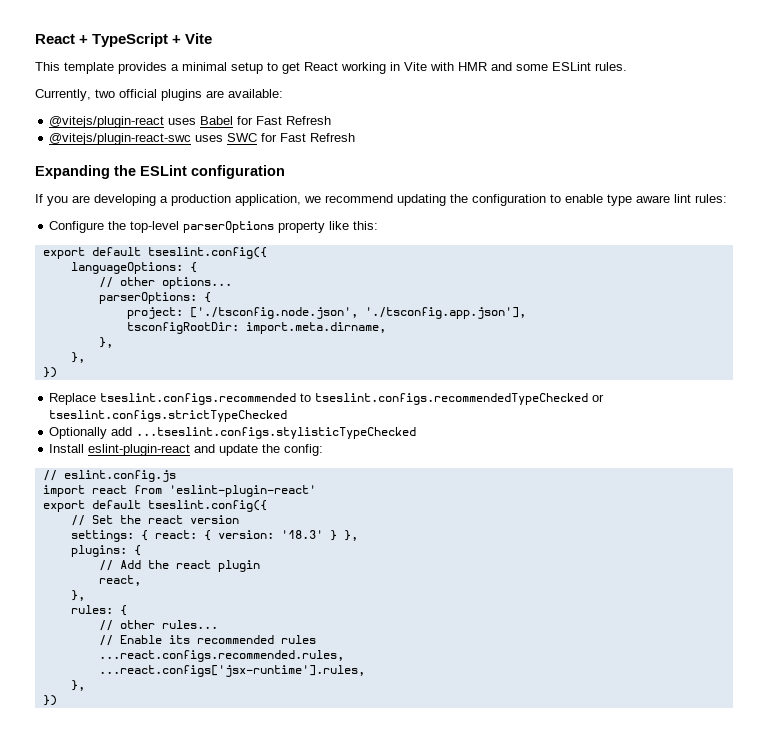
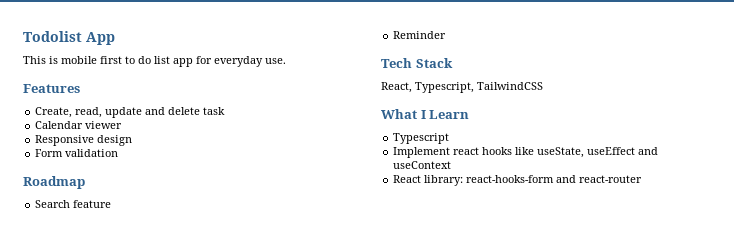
- React + TypeScript + Vite
- This template provides a minimal setup to get React working in Vite with HMR and some ESLint rules.
- Currently, two official plugins are available:
- @vitejs/plugin-react uses Babel for Fast Refresh
- @vitejs/plugin-react-swc uses SWC for Fast Refresh
- Expanding the ESLint configuration
- If you are developing a production application, we recommend updating the configuration to enable type aware lint rules:
- Configure the top-level parserOptions property like this:
- export default tseslint.config({
- languageOptions: {
- // other options...
- parserOptions: {
- project: ['./tsconfig.node.json', './tsconfig.app.json'],
- tsconfigRootDir: import.meta.dirname,
- },
- },
- })
- Replace tseslint.configs.recommended to tseslint.configs.recommendedTypeChecked or tseslint.configs.strictTypeChecked
- Optionally add ...tseslint.configs.stylisticTypeChecked
- Install eslint-plugin-react and update the config:
- // eslint.config.js
- import react from 'eslint-plugin-react'
- export default tseslint.config({
- // Set the react version
- settings: { react: { version: '18.3' } },
- plugins: {
- // Add the react plugin
- react,
- },
- rules: {
- // other rules...
- // Enable its recommended rules
- ...react.configs.recommended.rules,
- ...react.configs['jsx-runtime'].rules,
- },
- })
+ Todolist App
+ This is mobile first to do list app for everyday use.
+ Features
+ Create, read, update and delete task
+ Calendar viewer
+ Responsive design
+ Form validation
+ Roadmap
+ Search feature
+ Reminder
+ Tech Stack
+ React, Typescript, TailwindCSS
+ What I Learn
+ Typescript
+ Implement react hooks like useState, useEffect and useContext
+ React library: react-hooks-form and react-router

